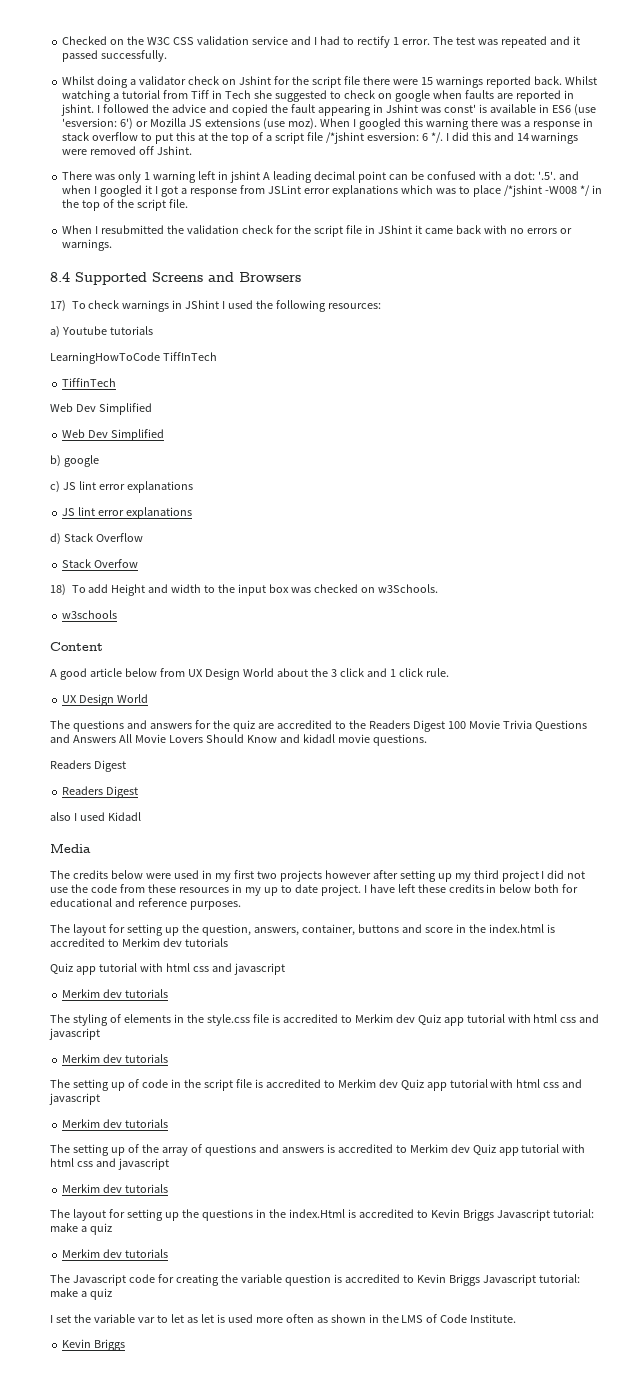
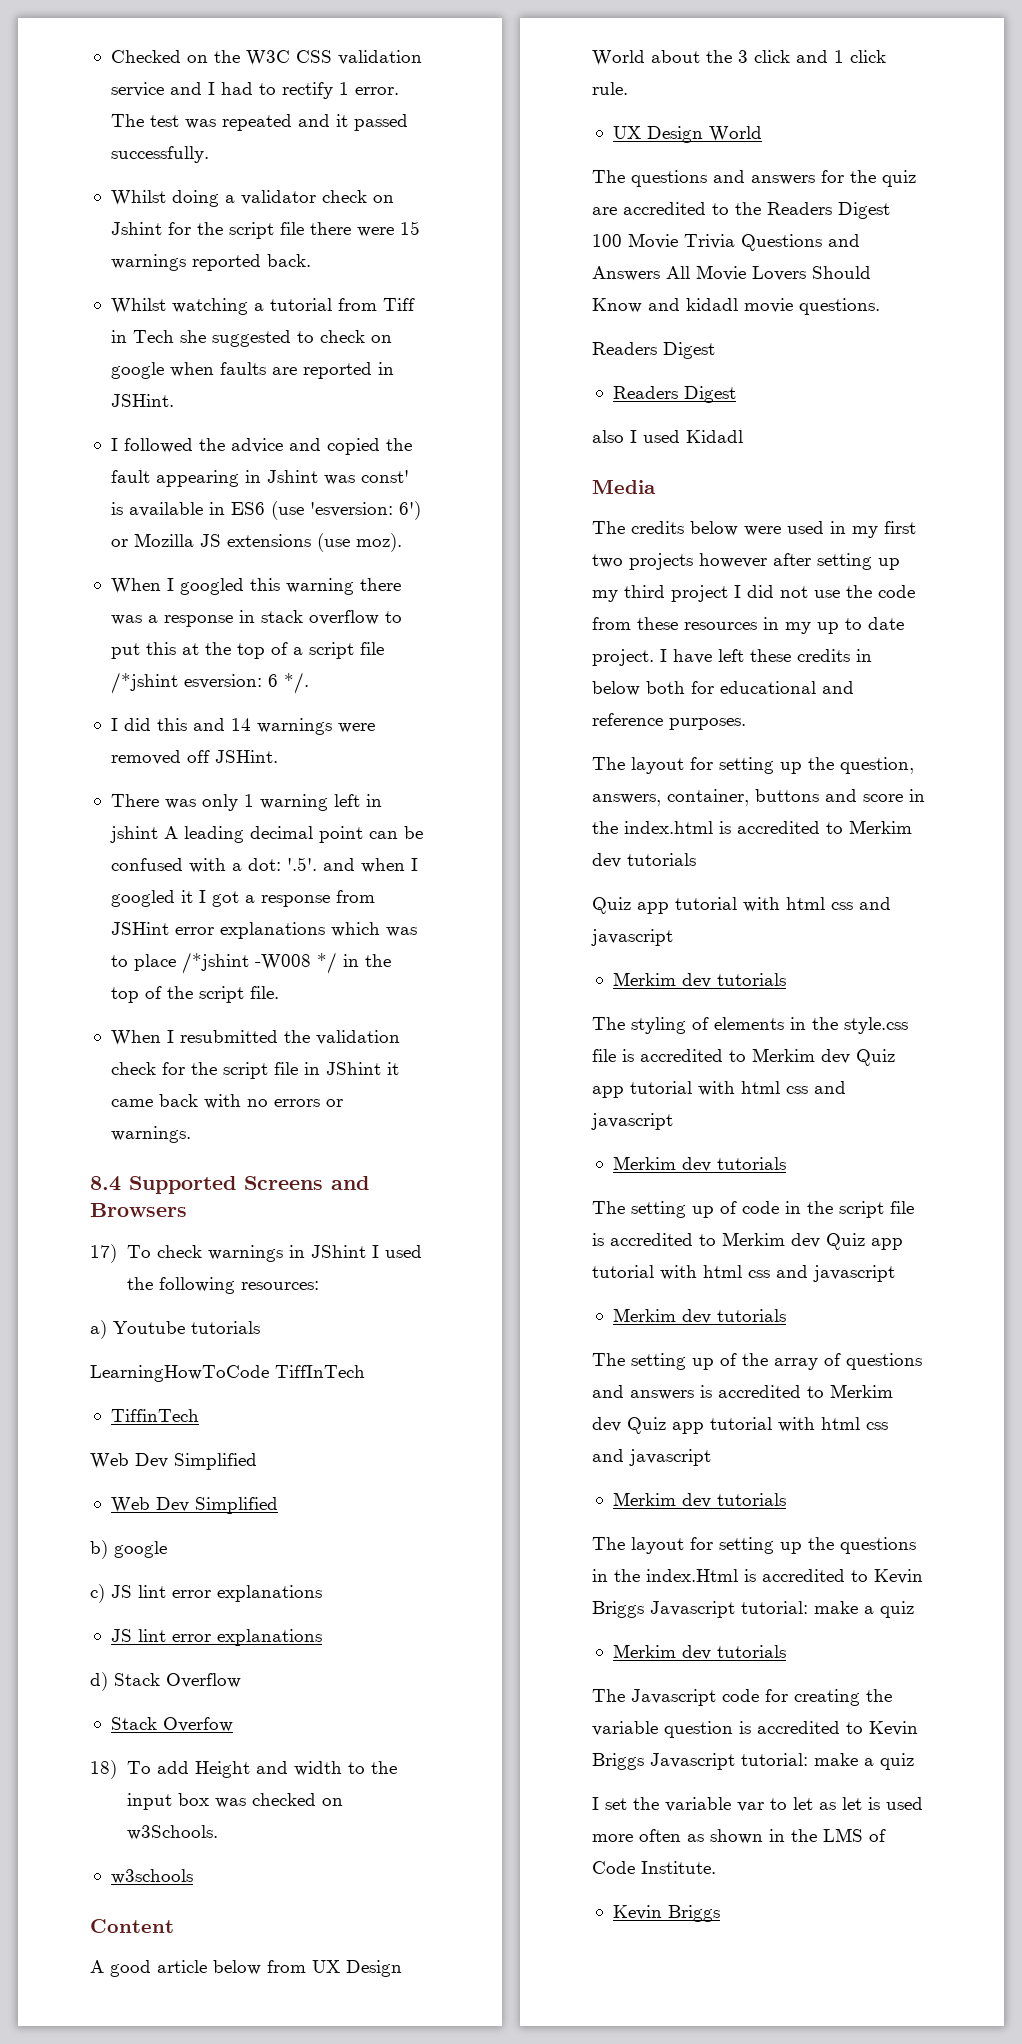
- Whilst doing a validator check on Jshint for the script file there were 15 warnings reported back. Whilst watching a tutorial from Tiff in Tech she suggested to check on google when faults are reported in jshint. I followed the advice and copied the fault appearing in Jshint was const' is available in ES6 (use 'esversion:
+ Whilst doing a validator check on Jshint for the script file there were 15 warnings reported back.
+ Whilst watching a tutorial from Tiff in Tech she suggested to check on google when faults are reported in JSHint.
+ I followed the advice and copied the fault appearing in Jshint was const' is available in ES6 (use 'esversion:
- 6') or Mozilla JS extensions (use moz). When I googled this warning there was a response in stack overflow to put this at the top of a script file /*jshint esversion:
+ 6') or Mozilla JS extensions (use moz).
+ When I googled this warning there was a response in stack overflow to put this at the top of a script file /*jshint esversion:
- 6 */. I did this and 14 warnings were removed off Jshint.
+ 6 */.
+ I did this and 14 warnings were removed off JSHint.
- There was only 1 warning left in jshint A leading decimal point can be confused with a dot: '.5'. and when I googled it I got a response from JSLint error explanations which was to place /*jshint -W008 */ in the top of the script file.
+ There was only 1 warning left in jshint A leading decimal point can be confused with a dot: '.5'. and when I googled it I got a response from JSHint error explanations which was to place /*jshint -W008 */ in the top of the script file.

